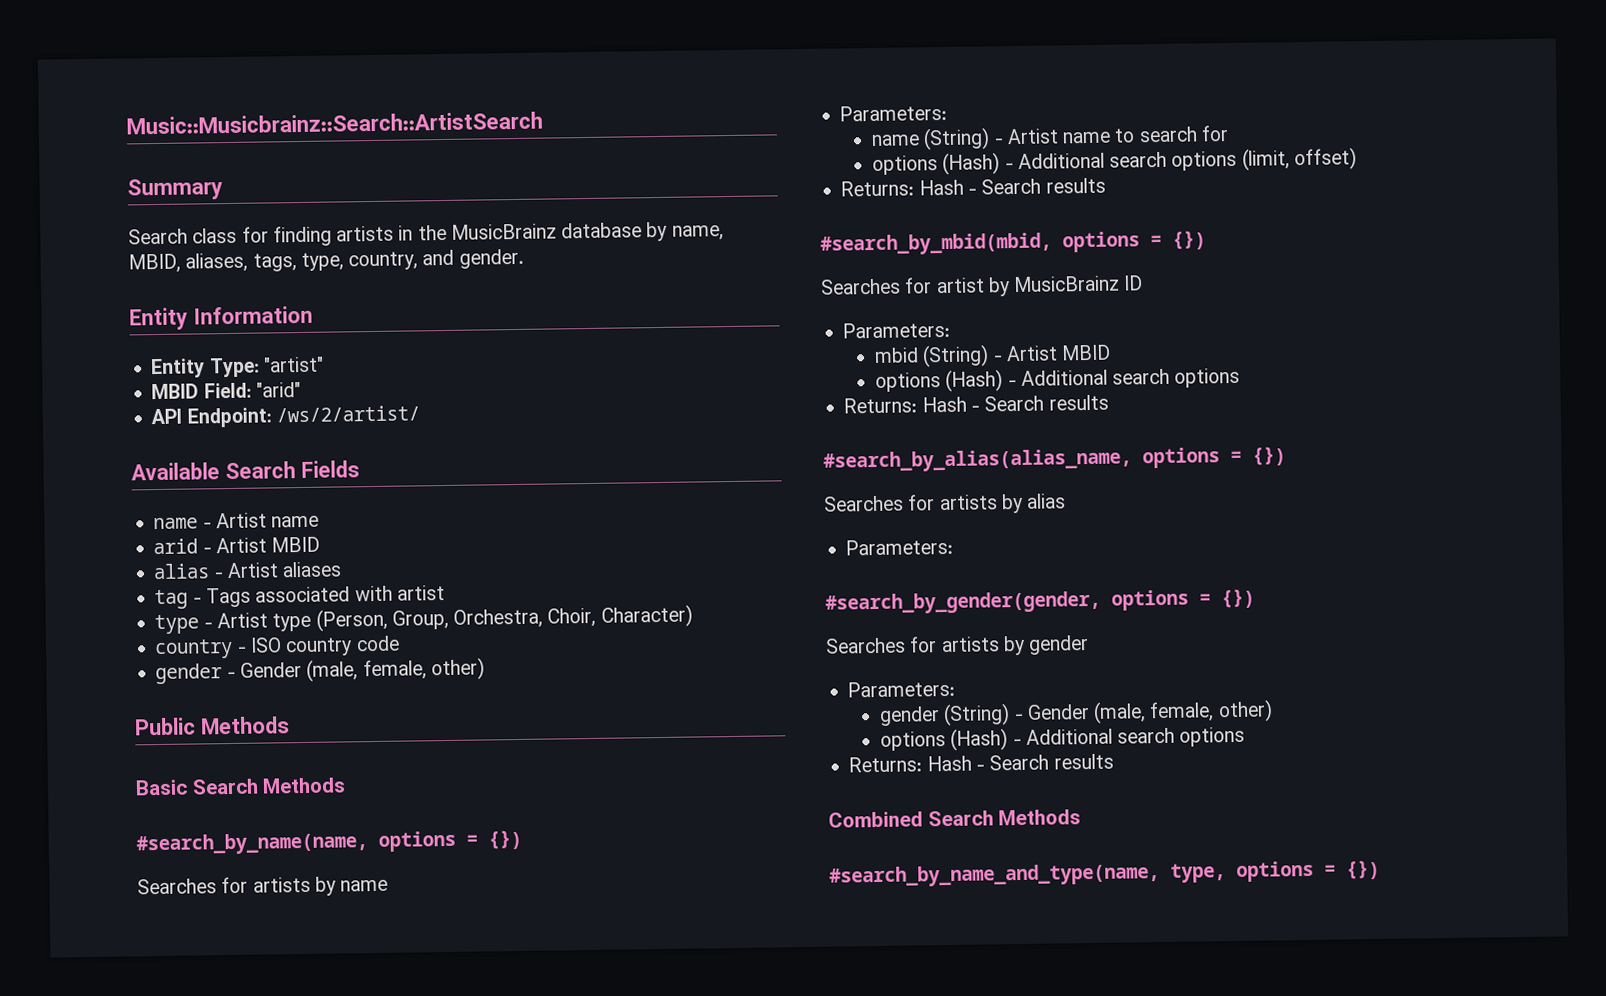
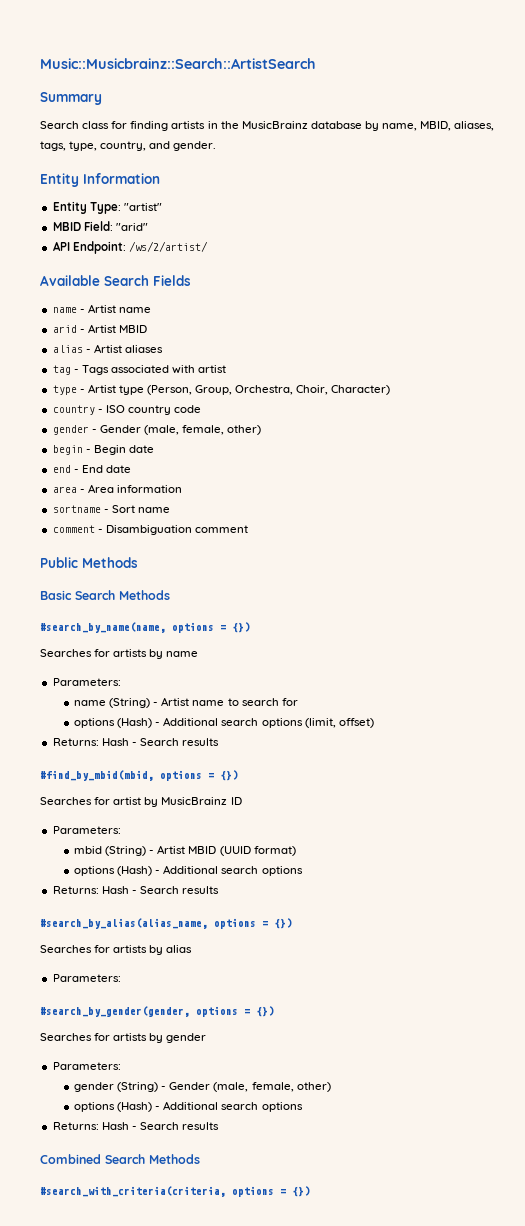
+ begin - Begin date
+ end - End date
+ area - Area information
+ sortname - Sort name
+ comment - Disambiguation comment
- #search_by_mbid(mbid, options = {})
+ #find_by_mbid(mbid, options = {})
- mbid (String) - Artist MBID
+ mbid (String) - Artist MBID (UUID format)
- #search_by_name_and_type(name, type, options = {})
+ #search_with_criteria(criteria, options = {})

